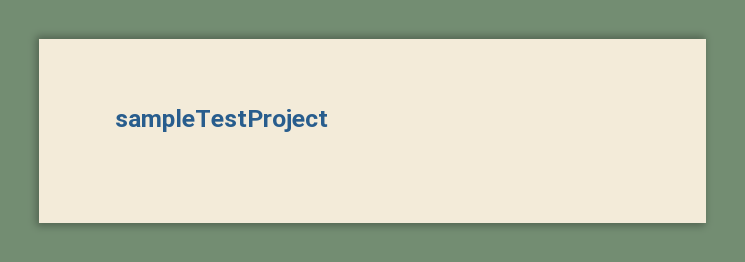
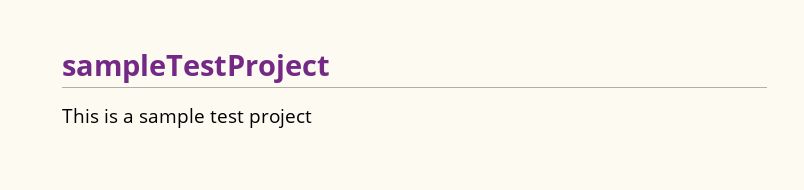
+ This is a sample test project

